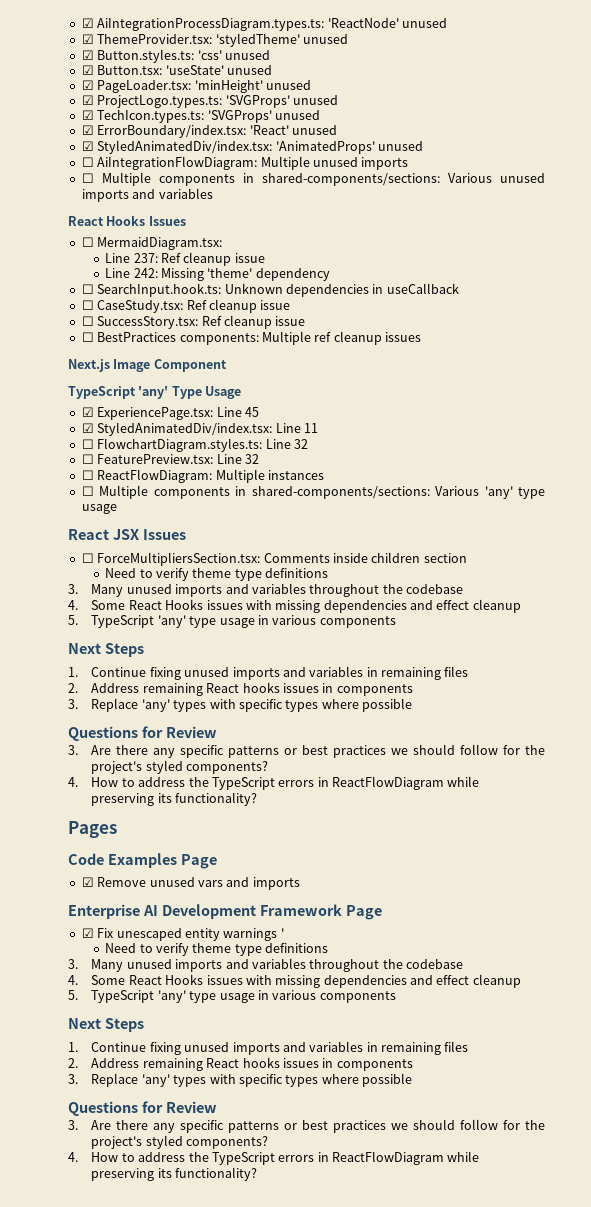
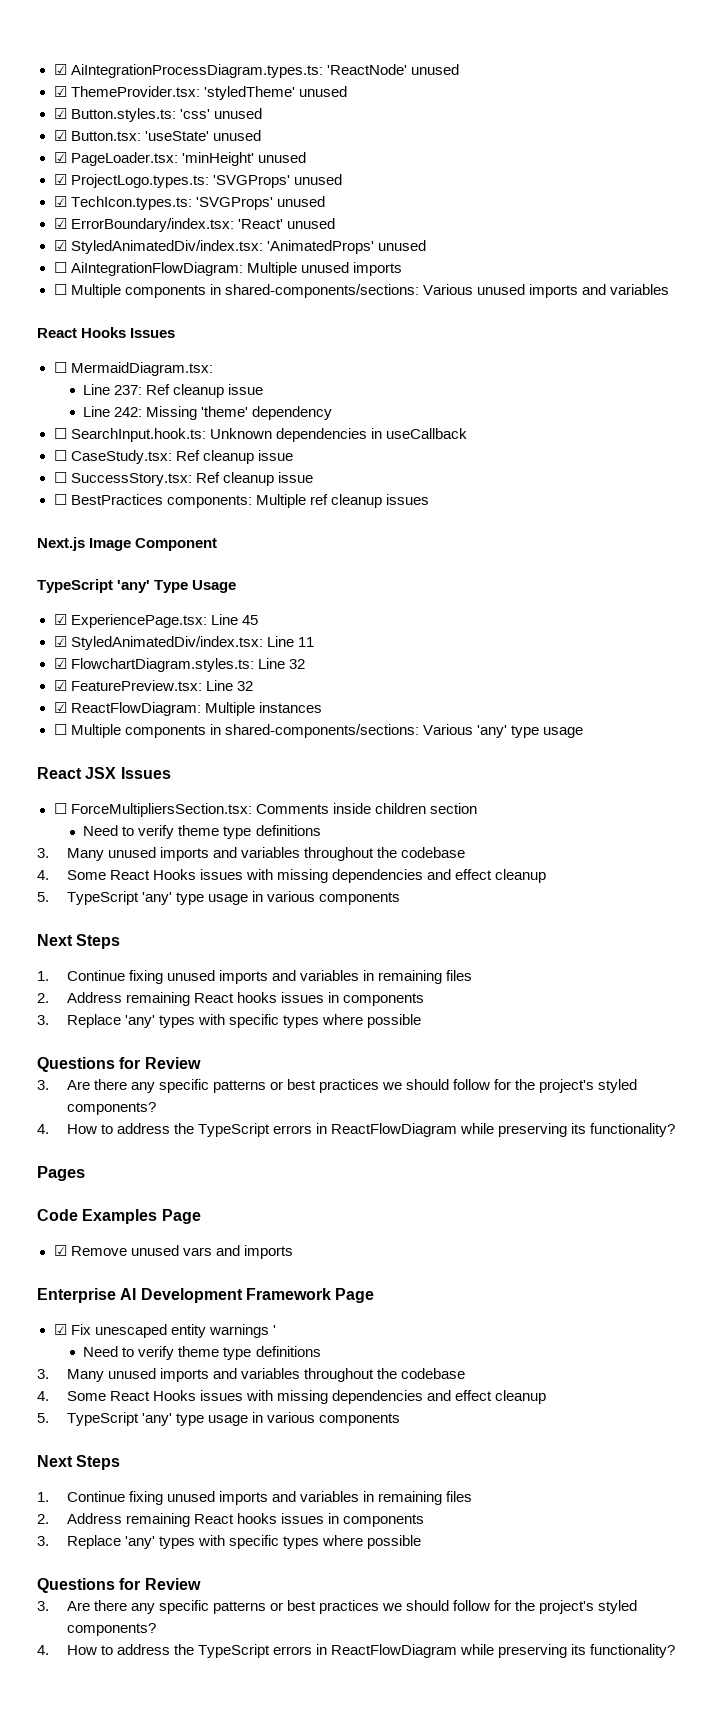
- ☐ FlowchartDiagram.styles.ts: Line 32
+ ☑ FlowchartDiagram.styles.ts: Line 32
- ☐ FeaturePreview.tsx: Line 32
+ ☑ FeaturePreview.tsx: Line 32
- ☐ ReactFlowDiagram: Multiple instances
+ ☑ ReactFlowDiagram: Multiple instances

